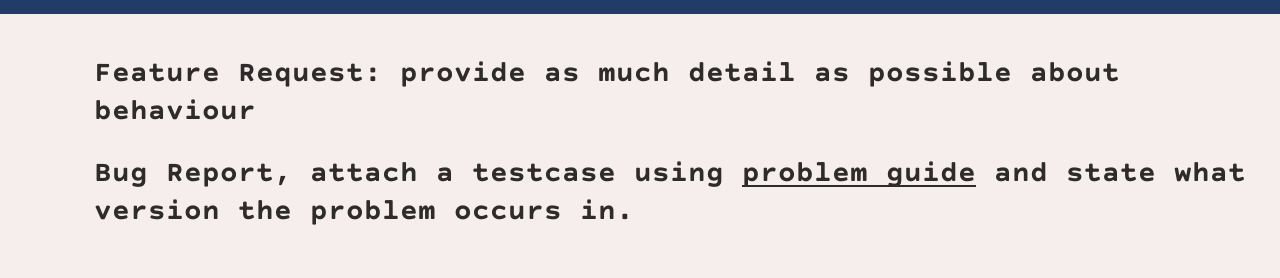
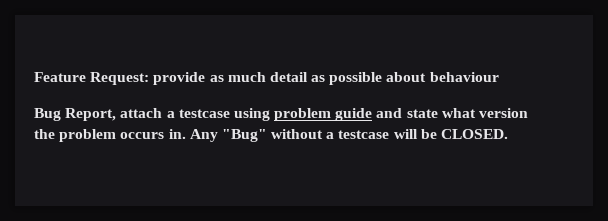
+ Any "Bug" without a testcase will be CLOSED.

